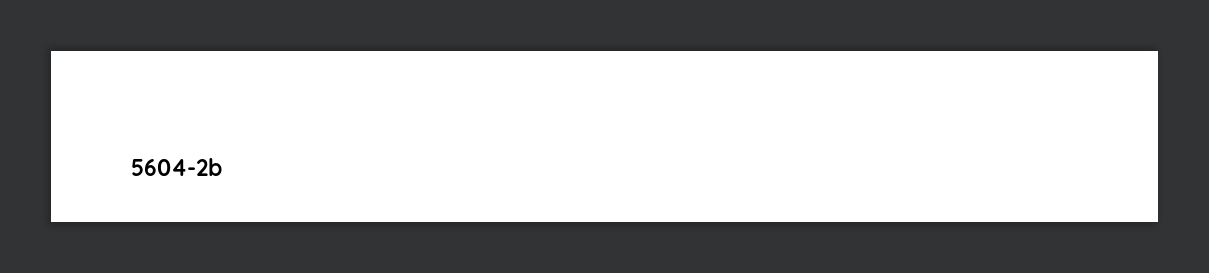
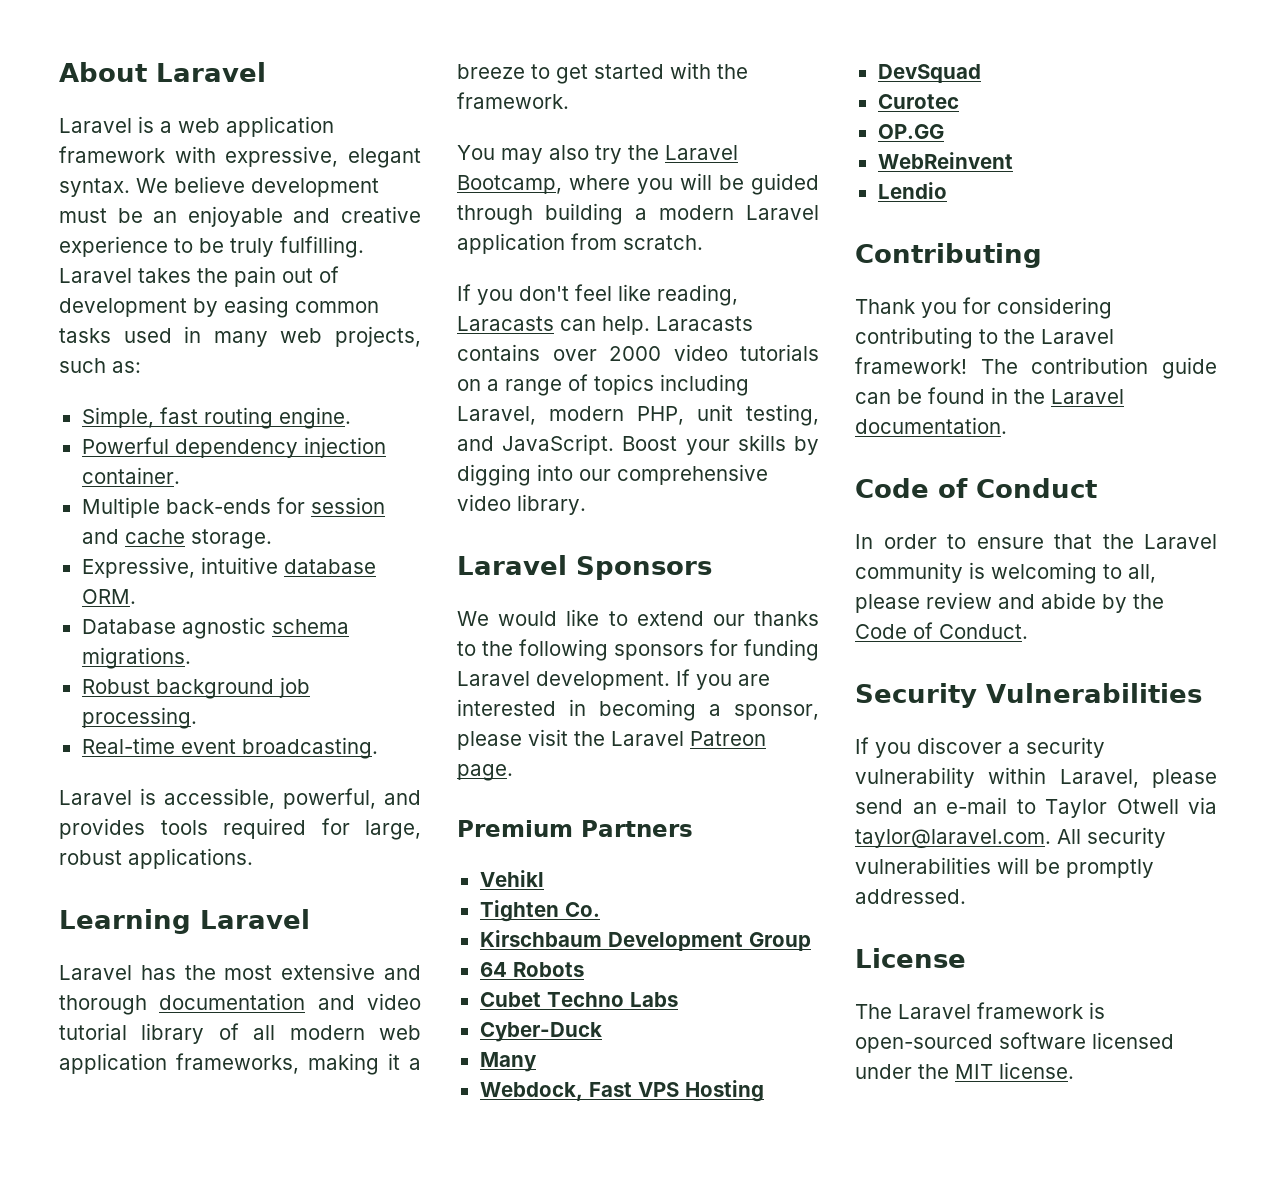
- 5604-2b
+ About Laravel
+ Laravel is a web application framework with expressive, elegant syntax. We believe development must be an enjoyable and creative experience to be truly fulfilling. Laravel takes the pain out of development by easing common tasks used in many web projects, such as:
+ Simple, fast routing engine.
+ Powerful dependency injection container.
+ Multiple back-ends for session and cache storage.
+ Expressive, intuitive database ORM.
+ Database agnostic schema migrations.
+ Robust background job processing.
+ Real-time event broadcasting.
+ Laravel is accessible, powerful, and provides tools required for large, robust applications.
+ Learning Laravel
+ Laravel has the most extensive and thorough documentation and video tutorial library of all modern web application frameworks, making it a breeze to get started with the framework.
+ You may also try the Laravel Bootcamp, where you will be guided through building a modern Laravel application from scratch.
+ If you don't feel like reading, Laracasts can help. Laracasts contains over 2000 video tutorials on a range of topics including Laravel, modern PHP, unit testing, and JavaScript. Boost your skills by digging into our comprehensive video library.
+ Laravel Sponsors
+ We would like to extend our thanks to the following sponsors for funding Laravel development. If you are interested in becoming a sponsor, please visit the Laravel Patreon page.
+ Premium Partners
+ Vehikl
+ Tighten Co.
+ Kirschbaum Development Group
+ 64 Robots
+ Cubet Techno Labs
+ Cyber-Duck
+ Many
+ Webdock, Fast VPS Hosting
+ DevSquad
+ Curotec
+ OP.GG
+ WebReinvent
+ Lendio
+ Contributing
+ Thank you for considering contributing to the Laravel framework! The contribution guide can be found in the Laravel documentation.
+ Code of Conduct
+ In order to ensure that the Laravel community is welcoming to all, please review and abide by the Code of Conduct.
+ Security Vulnerabilities
+ If you discover a security vulnerability within Laravel, please send an e-mail to Taylor Otwell via taylor@laravel.com. All security vulnerabilities will be promptly addressed.
+ License
+ The Laravel framework is open-sourced software licensed under the MIT license.

